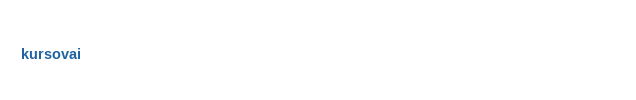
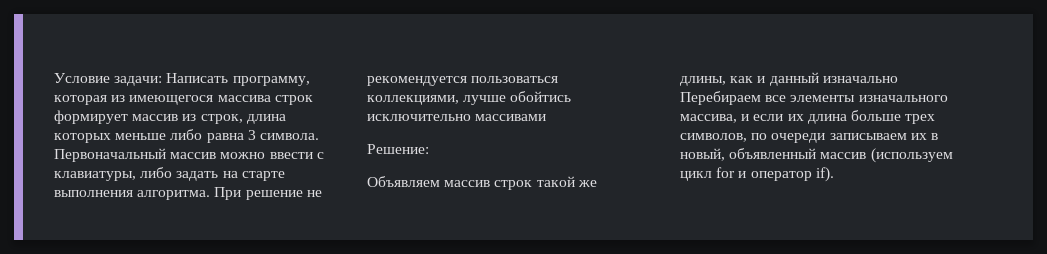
- kursovai
+ Условие задачи: Написать программу, которая из имеющегося массива строк формирует массив из строк, длина которых меньше либо равна 3 символа. Первоначальный массив можно ввести с клавиатуры, либо задать на старте выполнения алгоритма. При решение не рекомендуется пользоваться коллекциями, лучше обойтись исключительно массивами
+ Решение:
+ Объявляем массив строк такой же длины, как и данный изначально Перебираем все элементы изначального массива, и если их длина больше трех символов, по очереди записываем их в новый, объявленный массив (используем цикл for и оператор if).

